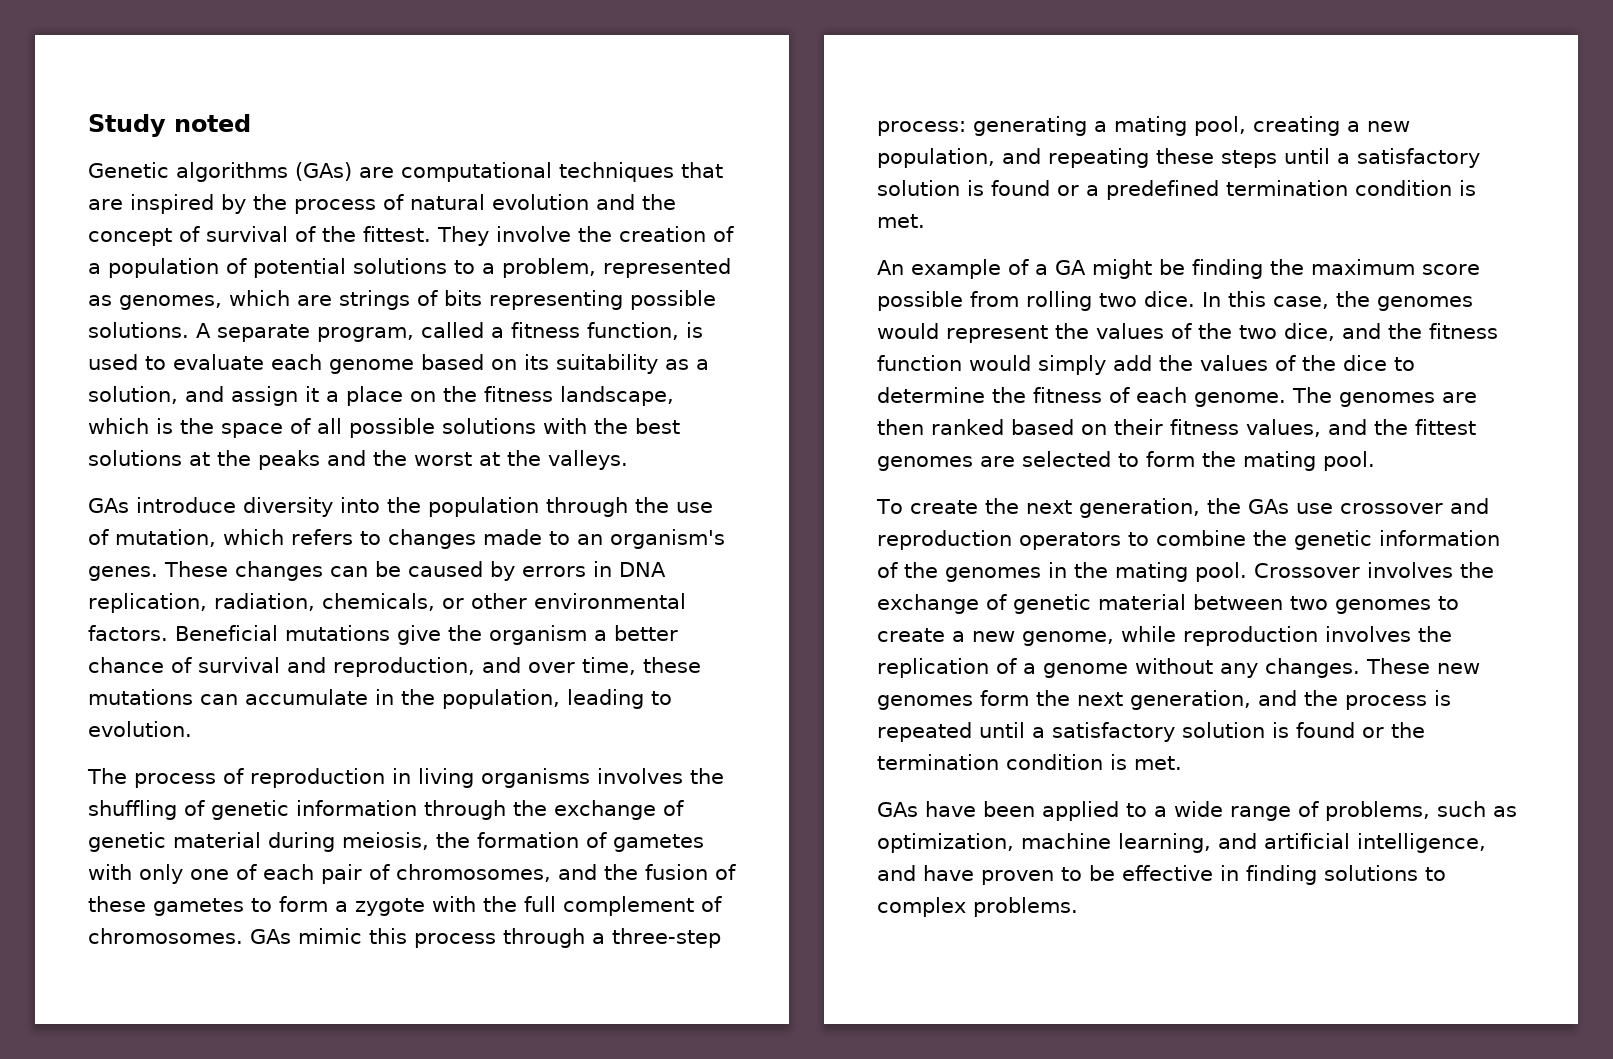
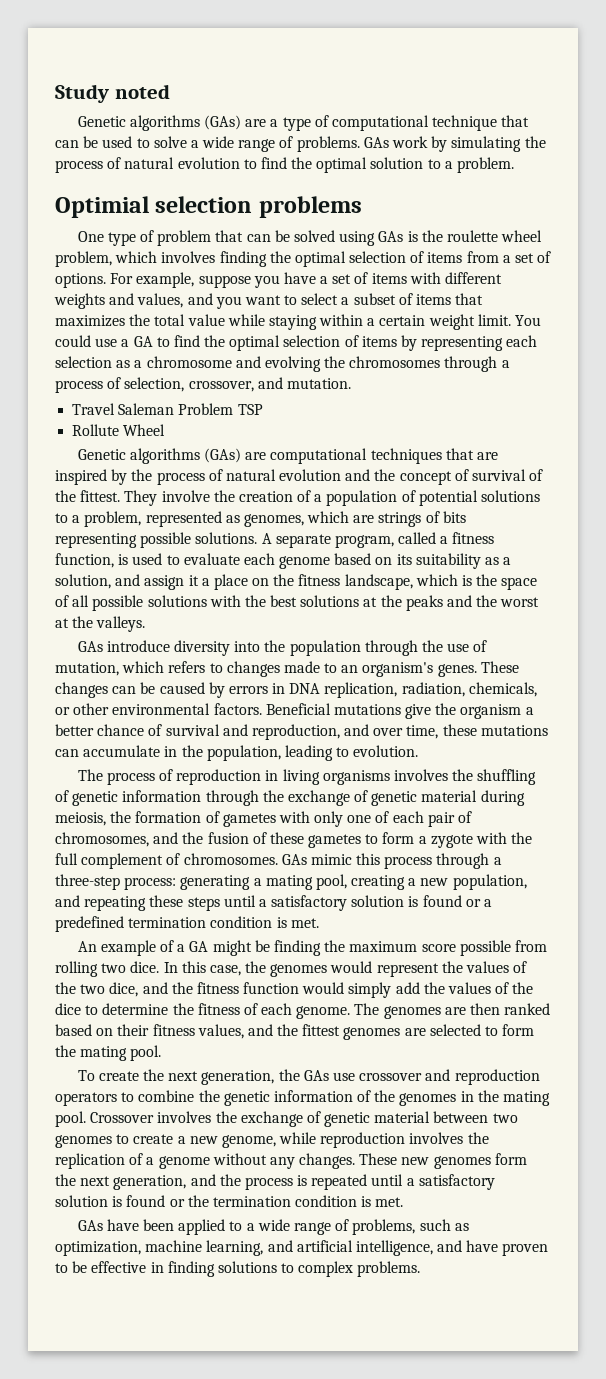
+ Genetic algorithms (GAs) are a type of computational technique that can be used to solve a wide range of problems. GAs work by simulating the process of natural evolution to find the optimal solution to a problem.
+ Optimial selection problems
+ One type of problem that can be solved using GAs is the roulette wheel problem, which involves finding the optimal selection of items from a set of options. For example, suppose you have a set of items with different weights and values, and you want to select a subset of items that maximizes the total value while staying within a certain weight limit. You could use a GA to find the optimal selection of items by representing each selection as a chromosome and evolving the chromosomes through a process of selection, crossover, and mutation.
+ Travel Saleman Problem TSP
+ Rollute Wheel

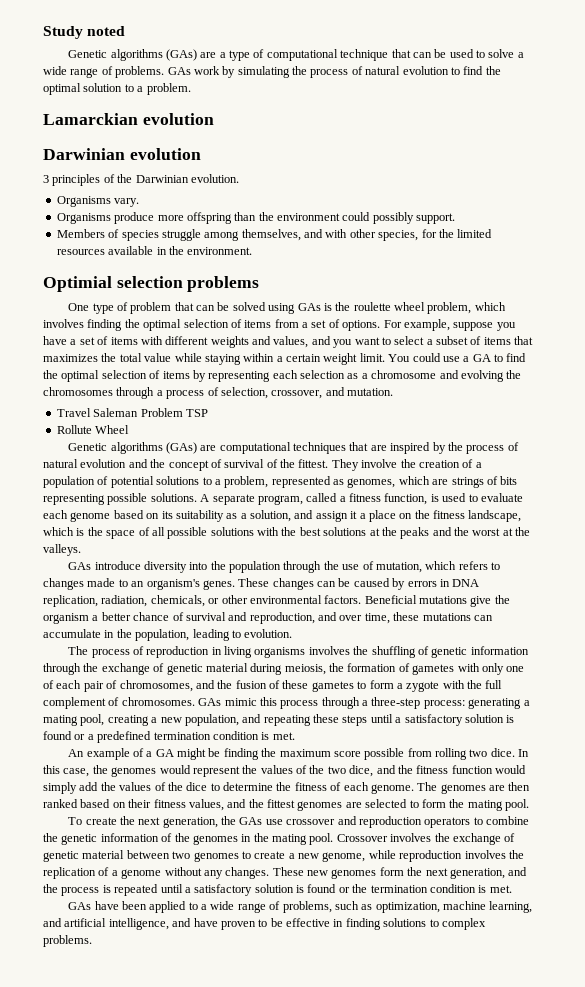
+ Lamarckian evolution
+ Darwinian evolution
+ 3 principles of the Darwinian evolution.
+ Organisms vary.
+ Organisms produce more offspring than the environment could possibly support.
+ Members of species struggle among themselves, and with other species, for the limited resources available in the environment.

